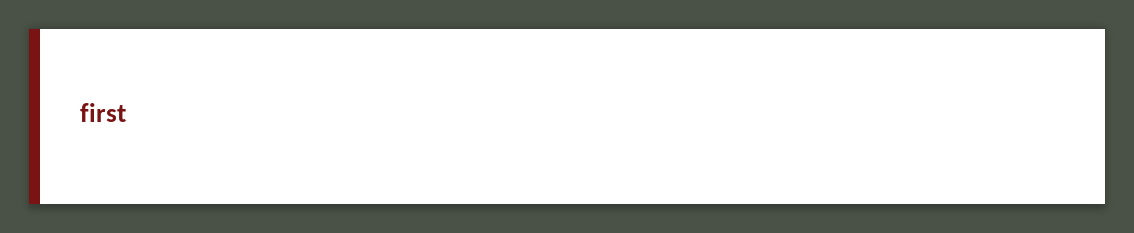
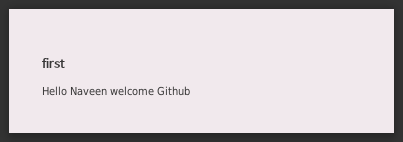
+ Hello Naveen welcome Github

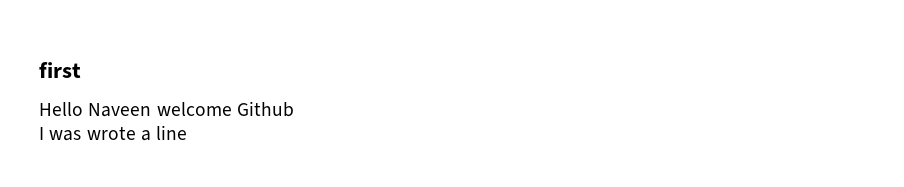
+ I was wrote a line

